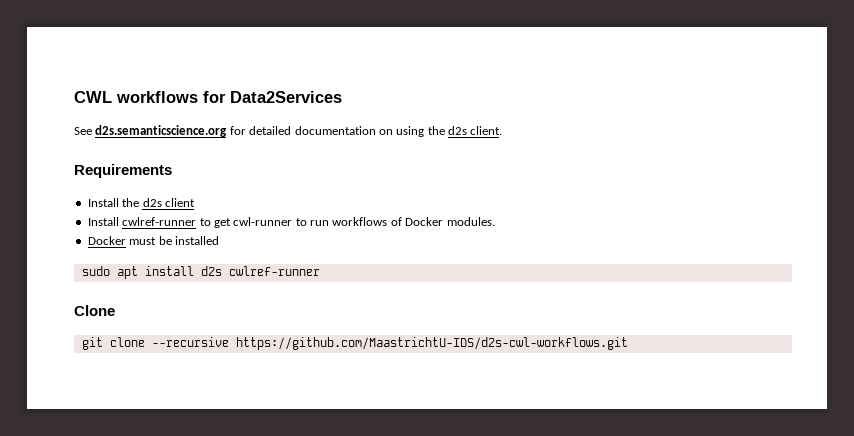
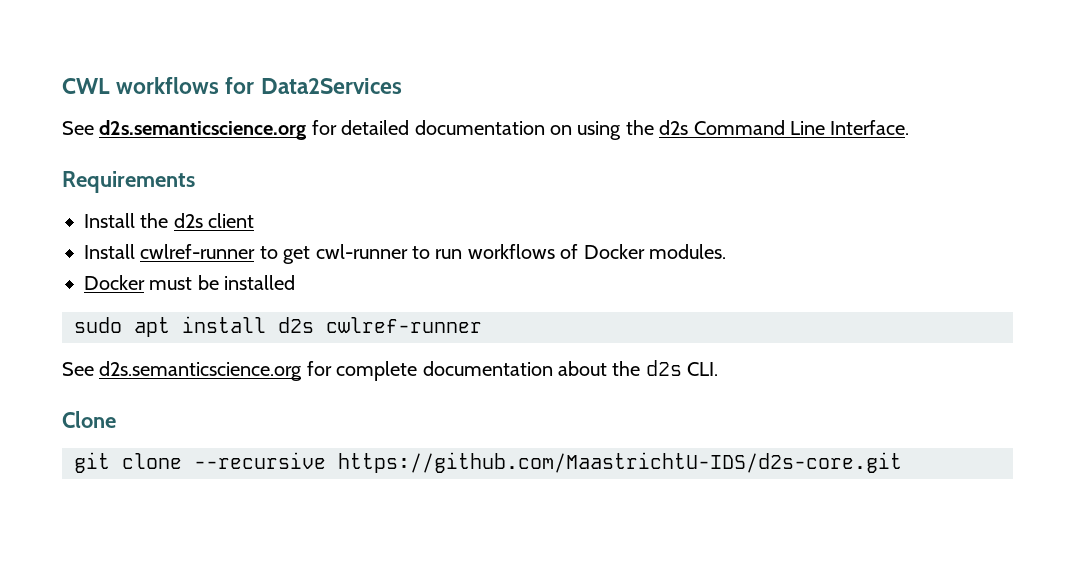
- See d2s.semanticscience.org for detailed documentation on using the d2s client.
+ See d2s.semanticscience.org for detailed documentation on using the d2s Command Line Interface.
+ See d2s.semanticscience.org for complete documentation about the d2s CLI.
- git clone --recursive https://github.com/MaastrichtU-IDS/d2s-cwl-workflows.git
+ git clone --recursive https://github.com/MaastrichtU-IDS/d2s-core.git

